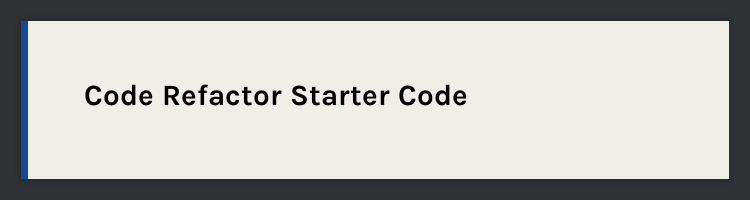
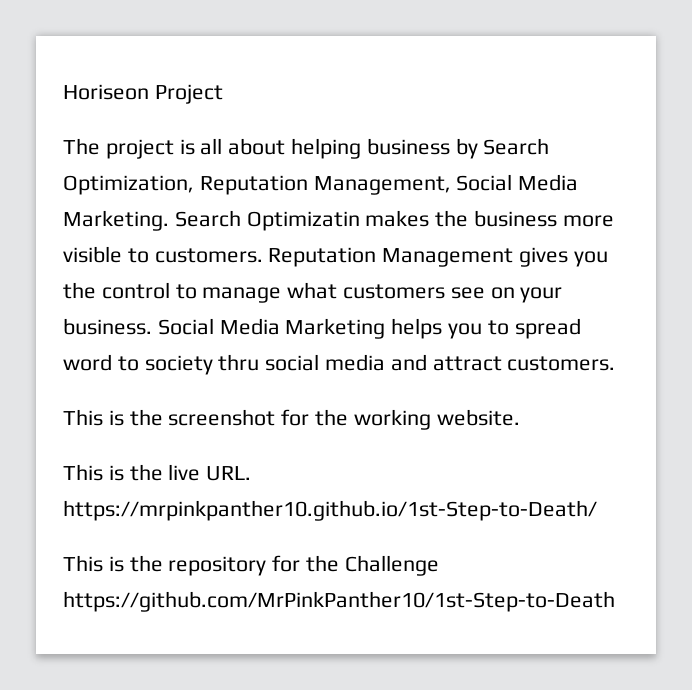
- Code Refactor Starter Code
+ Horiseon Project
+ The project is all about helping business by Search Optimization, Reputation Management, Social Media Marketing. Search Optimizatin makes the business more visible to customers. Reputation Management gives you the control to manage what customers see on your business. Social Media Marketing helps you to spread word to society thru social media and attract customers.
+ This is the screenshot for the working website.
+ This is the live URL. https://mrpinkpanther10.github.io/1st-Step-to-Death/
+ This is the repository for the Challenge https://github.com/MrPinkPanther10/1st-Step-to-Death

